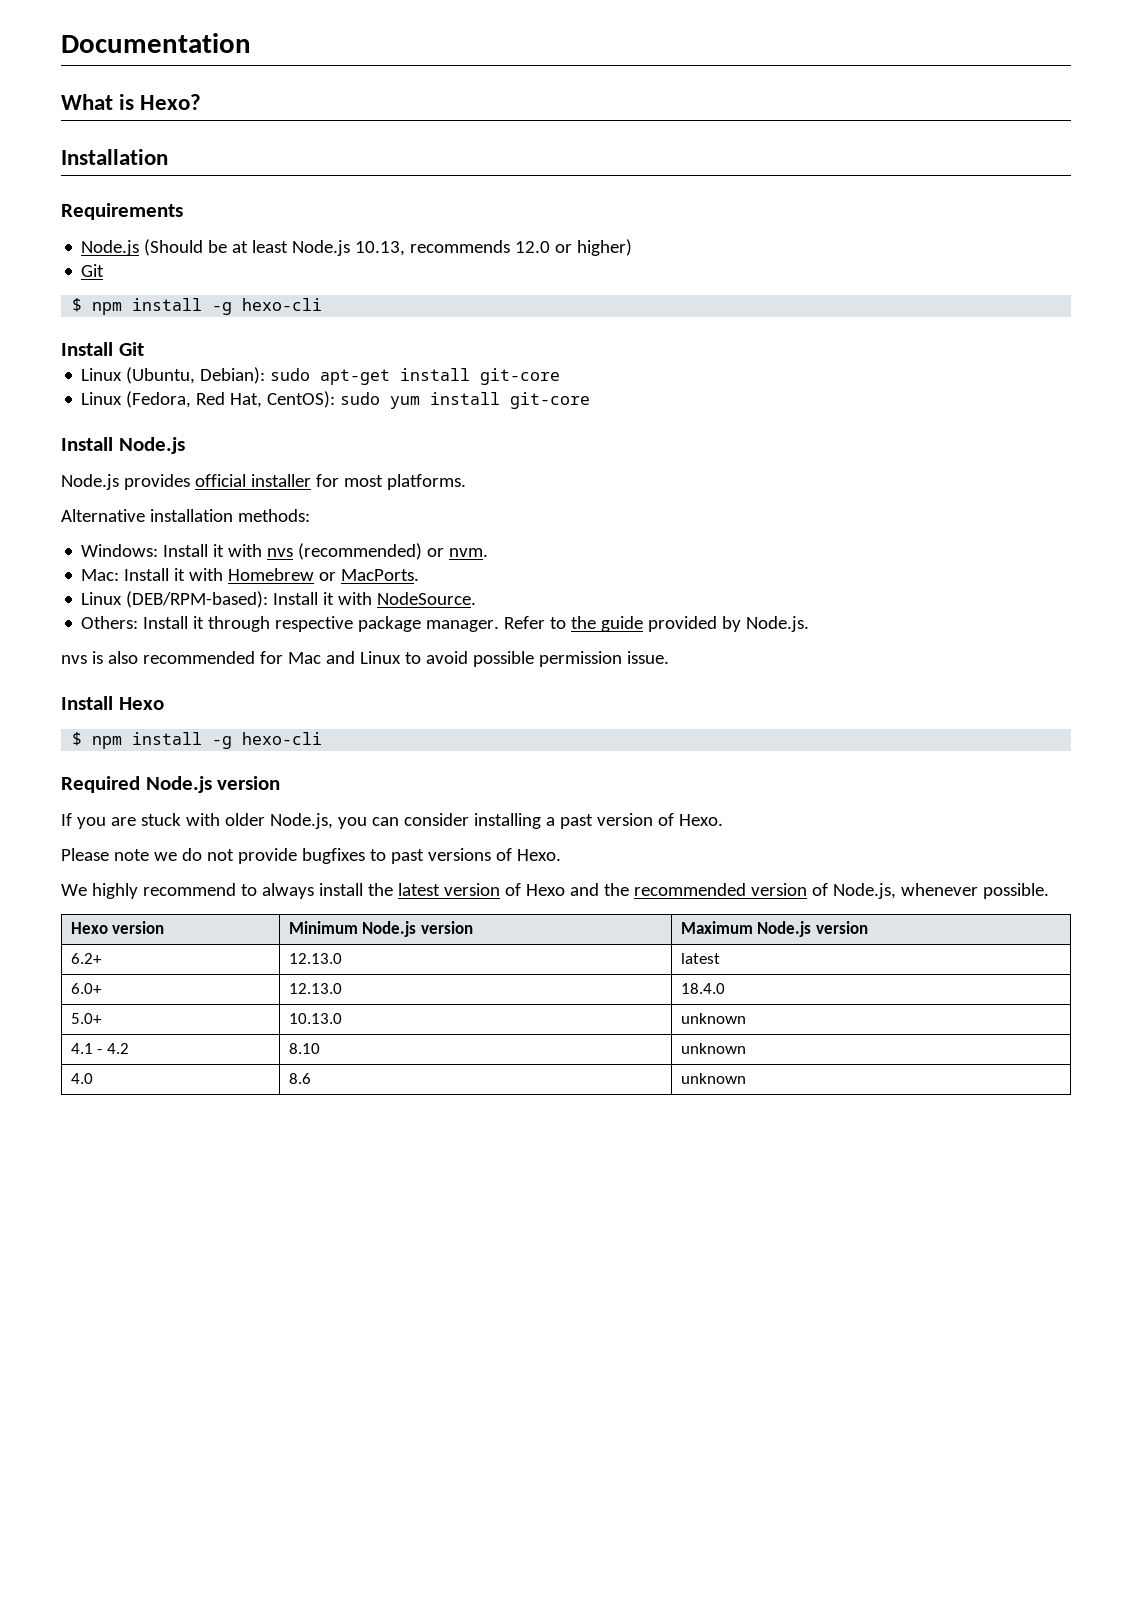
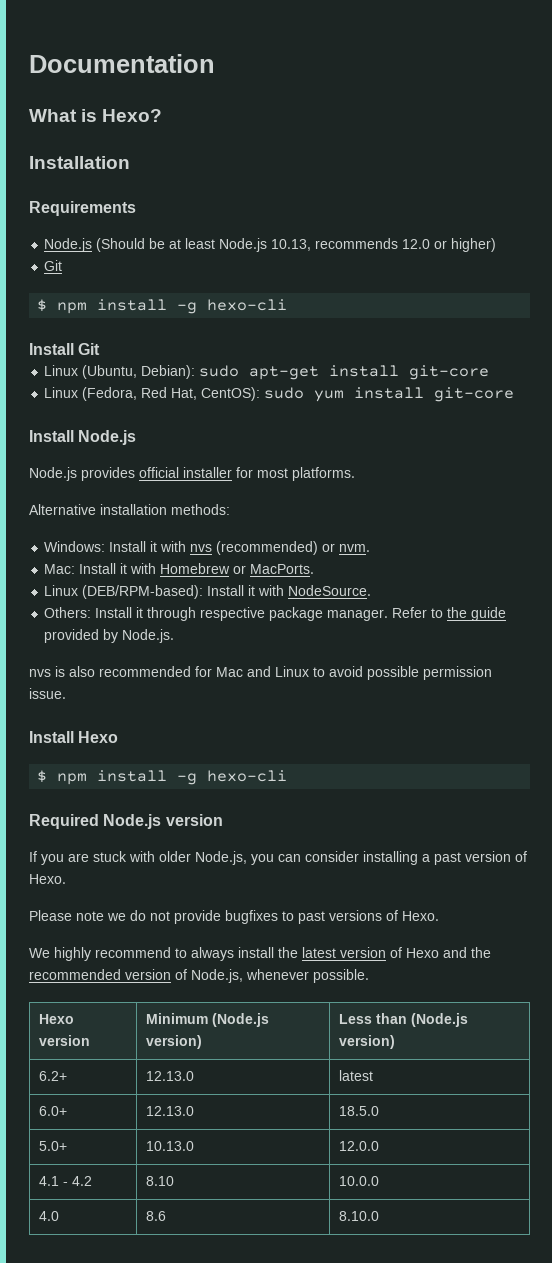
- Hexo version | Minimum Node.js version | Maximum Node.js version
+ Hexo version | Minimum (Node.js version) | Less than (Node.js version)
- 6.0+ | 12.13.0 | 18.4.0
+ 6.0+ | 12.13.0 | 18.5.0
- 5.0+ | 10.13.0 | unknown
+ 5.0+ | 10.13.0 | 12.0.0
- 4.1 - 4.2 | 8.10 | unknown
+ 4.1 - 4.2 | 8.10 | 10.0.0
- 4.0 | 8.6 | unknown
+ 4.0 | 8.6 | 8.10.0

